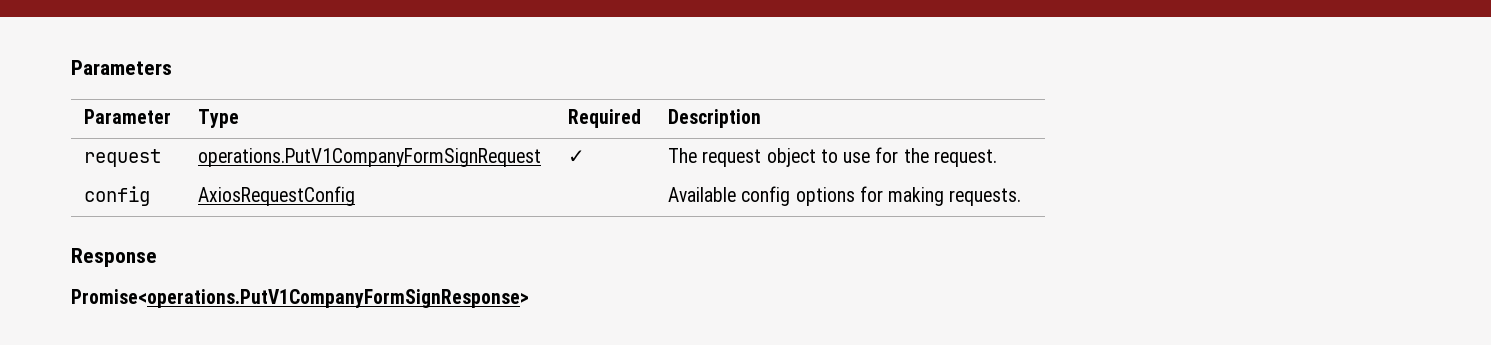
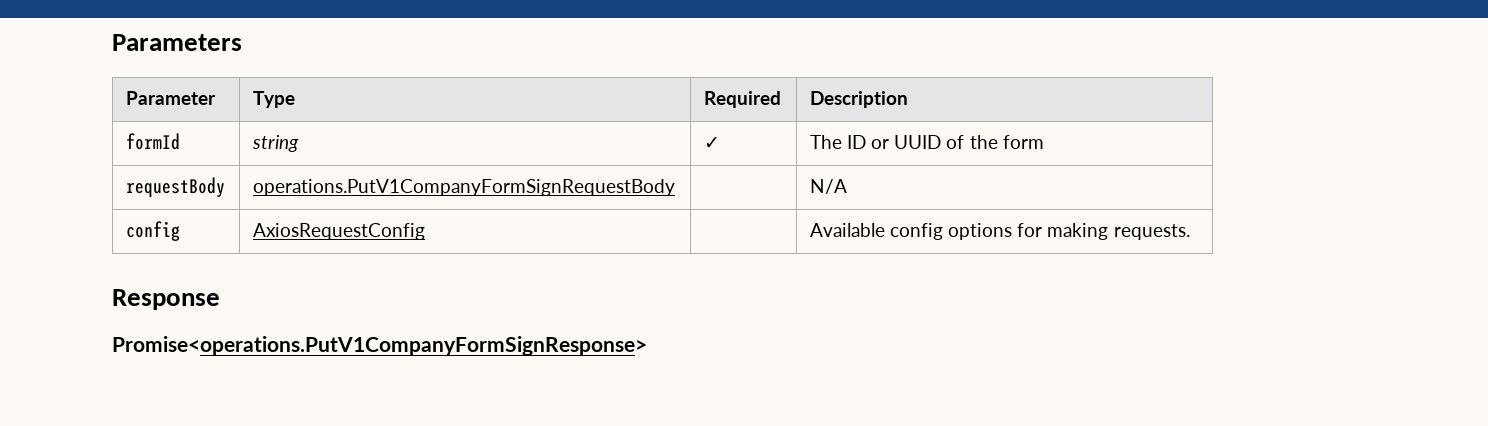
- request | operations.PutV1CompanyFormSignRequest | ✓ | The request object to use for the request.
+ formId | string | ✓ | The ID or UUID of the form
+ requestBody | operations.PutV1CompanyFormSignRequestBody | | N/A

